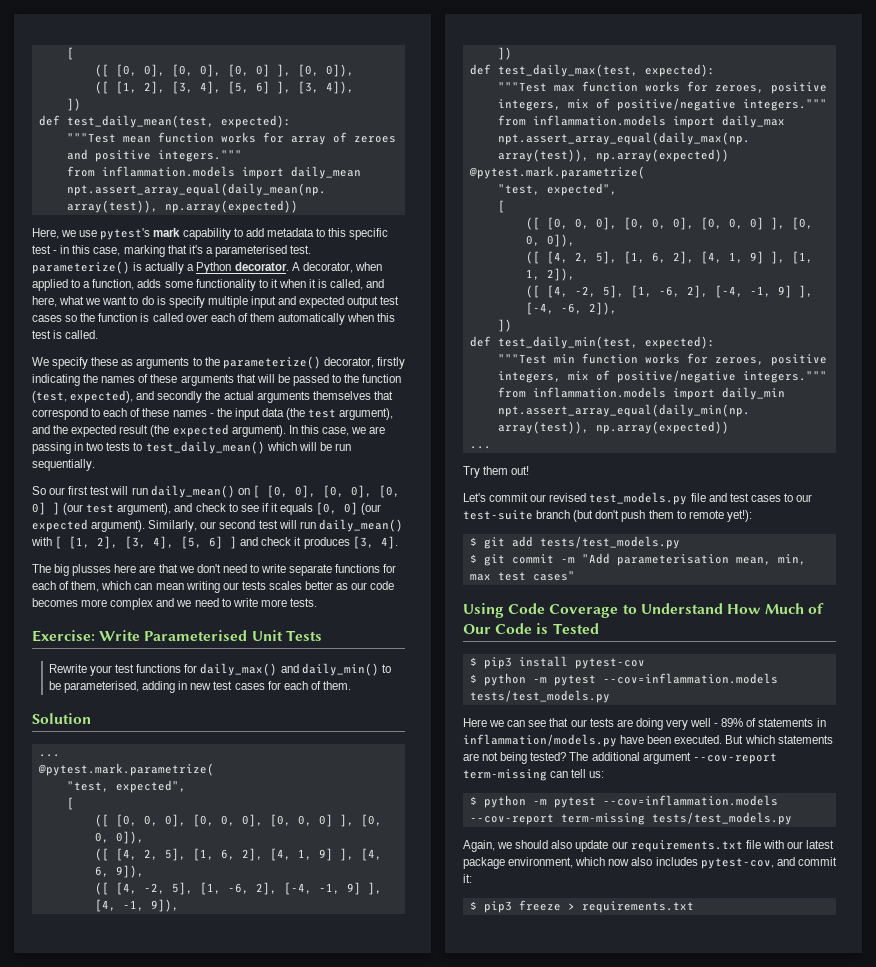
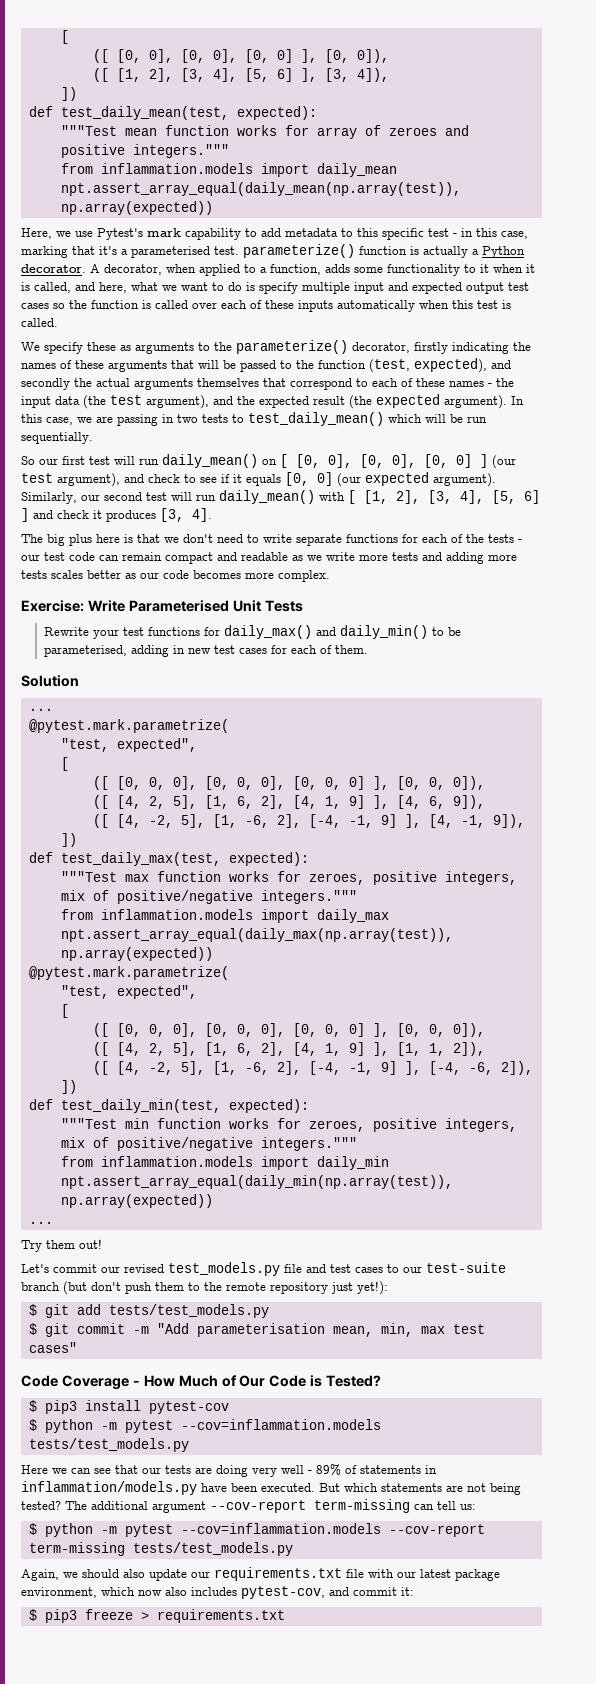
- Here, we use pytest's mark capability to add metadata to this specific test - in this case, marking that it's a parameterised test. parameterize() is actually a Python decorator.
+ Here, we use Pytest's mark capability to add metadata to this specific test - in this case, marking that it's a parameterised test. parameterize() function is actually a Python decorator.
- A decorator, when applied to a function, adds some functionality to it when it is called, and here, what we want to do is specify multiple input and expected output test cases so the function is called over each of them automatically when this test is called.
+ A decorator, when applied to a function, adds some functionality to it when it is called, and here, what we want to do is specify multiple input and expected output test cases so the function is called over each of these inputs automatically when this test is called.
- The big plusses here are that we don't need to write separate functions for each of them, which can mean writing our tests scales better as our code becomes more complex and we need to write more tests.
+ The big plus here is that we don't need to write separate functions for each of the tests - our test code can remain compact and readable as we write more tests and adding more tests scales better as our code becomes more complex.
- Let's commit our revised test_models.py file and test cases to our test-suite branch (but don't push them to remote yet!):
+ Let's commit our revised test_models.py file and test cases to our test-suite branch (but don't push them to the remote repository just yet!):
- Using Code Coverage to Understand How Much of Our Code is Tested
+ Code Coverage - How Much of Our Code is Tested?

